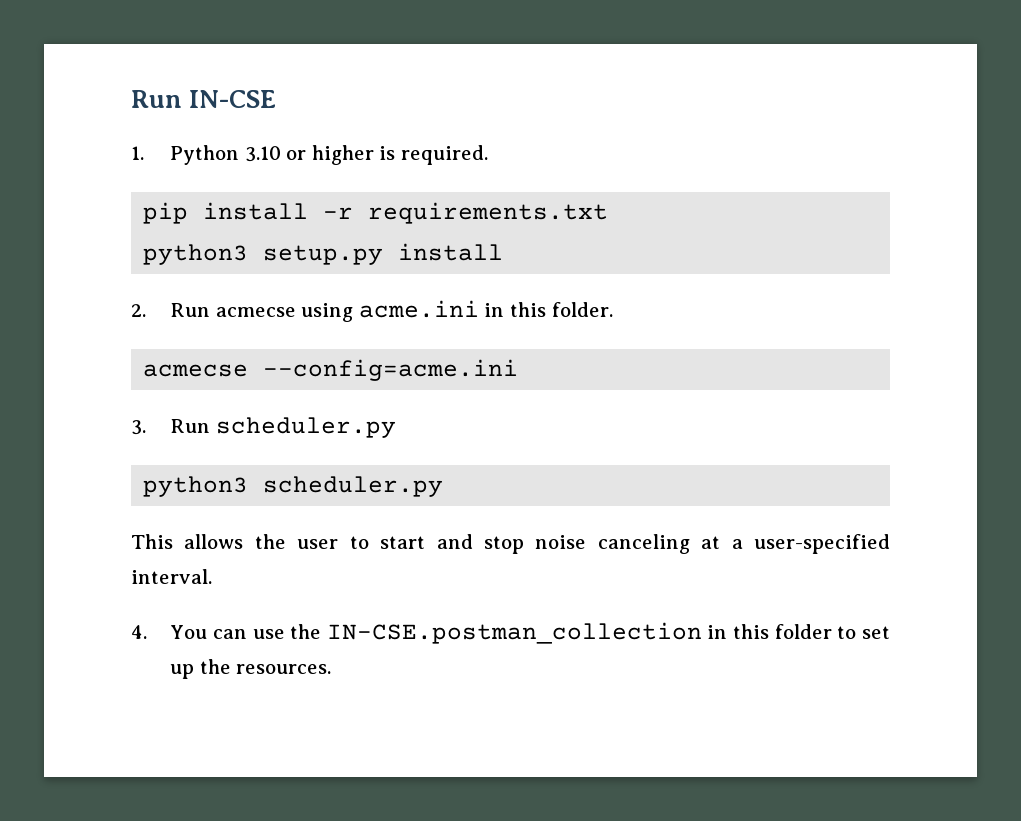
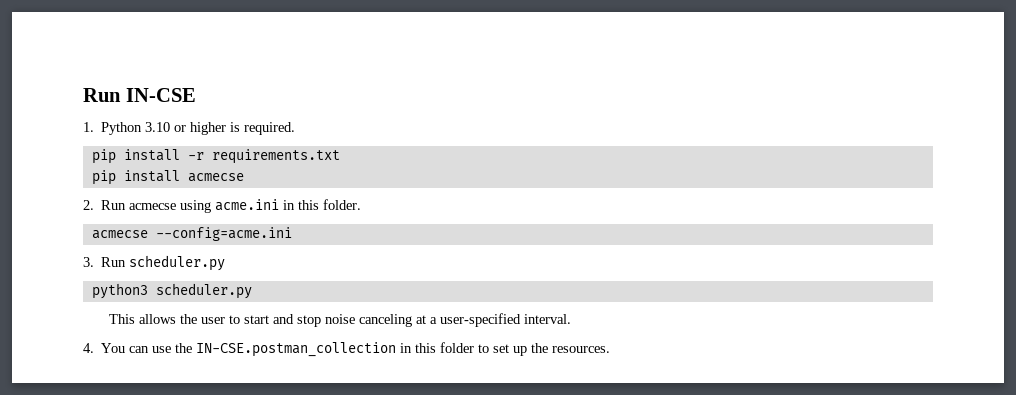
- python3 setup.py install
+ pip install acmecse

